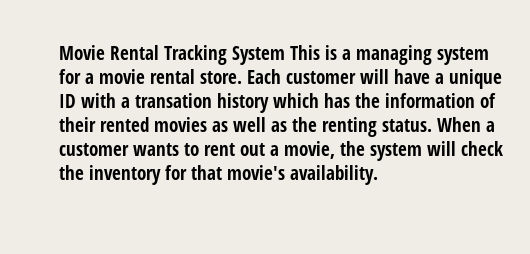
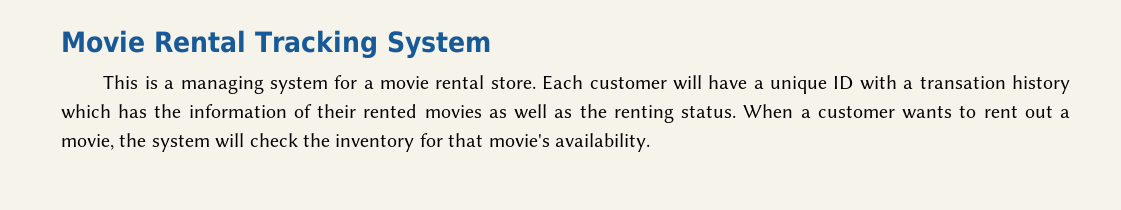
- Movie Rental Tracking System This is a managing system for a movie rental store.
+ Movie Rental Tracking System
+ This is a managing system for a movie rental store.

